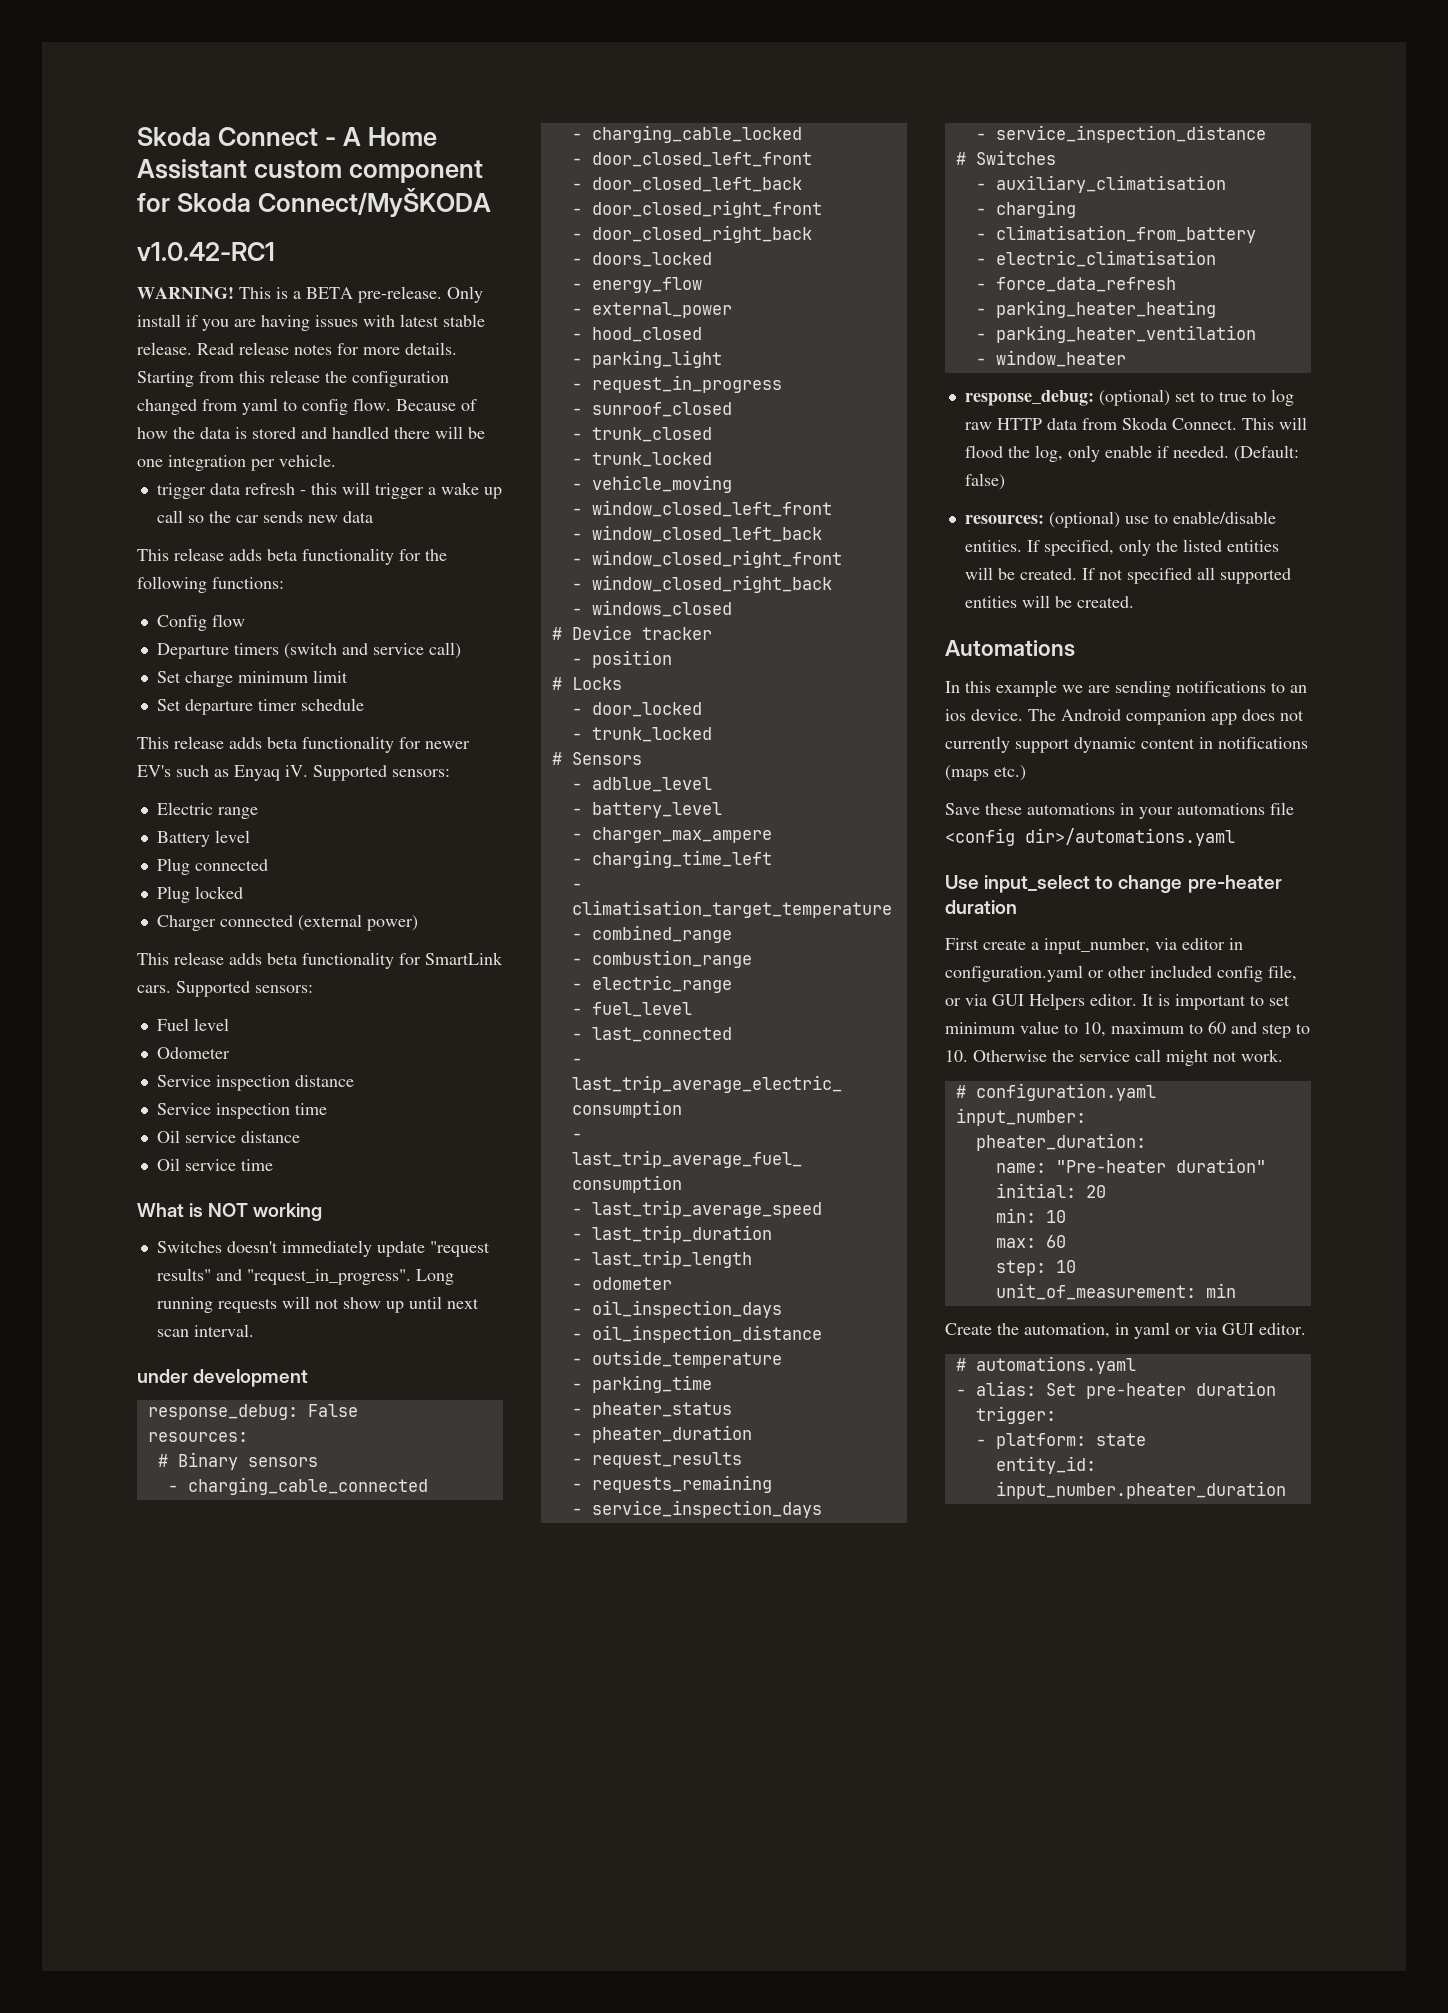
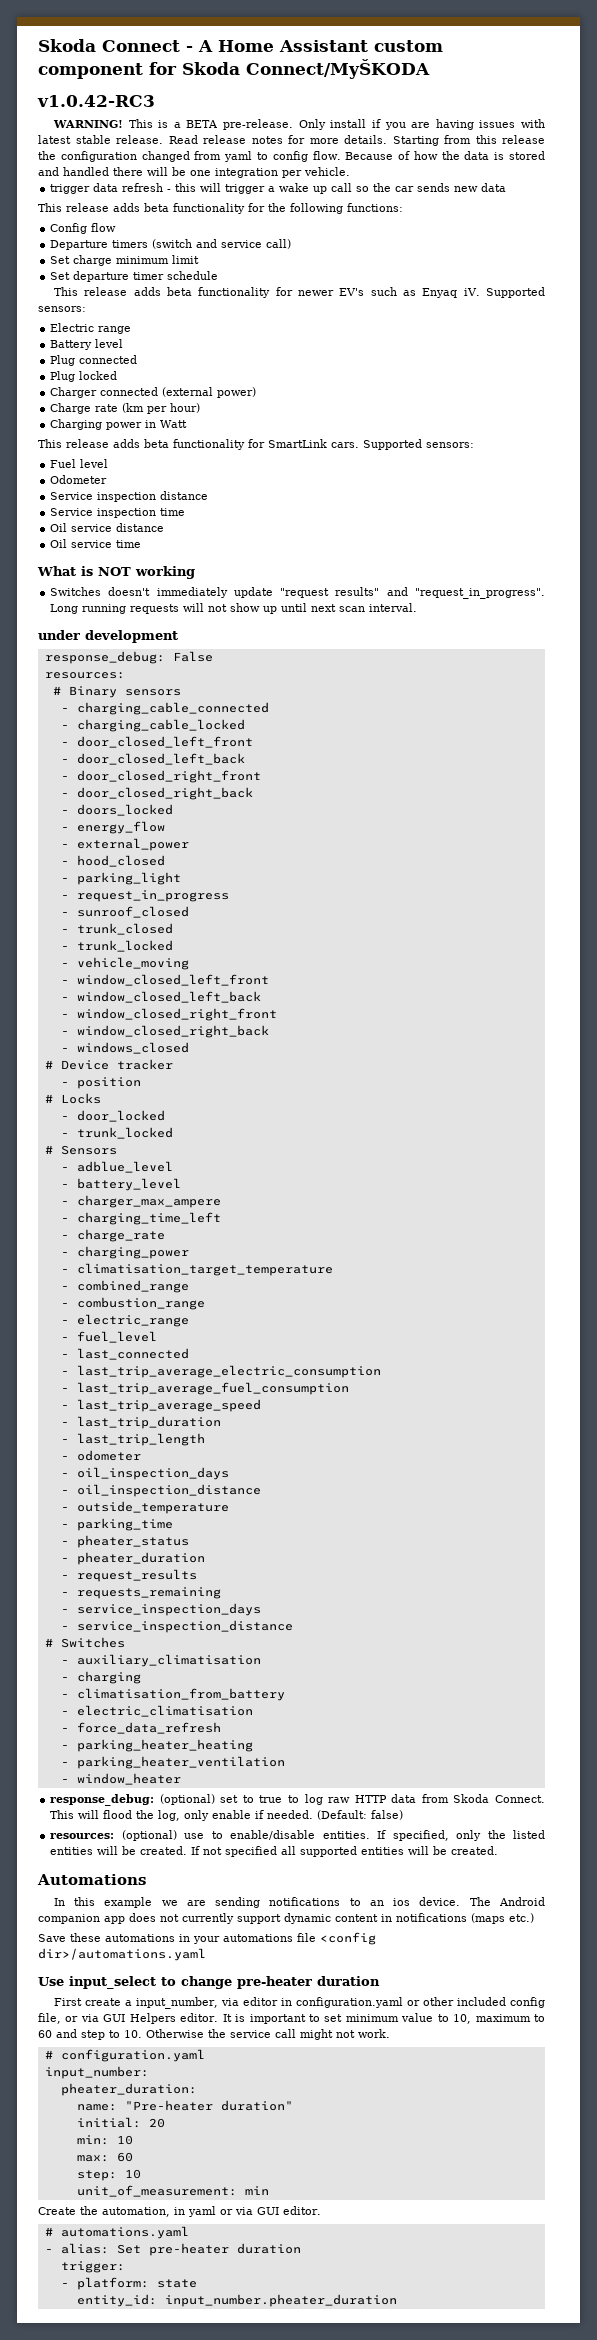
- v1.0.42-RC1
+ v1.0.42-RC3
+ Charge rate (km per hour)
+ Charging power in Watt
+ - charge_rate
+ - charging_power

